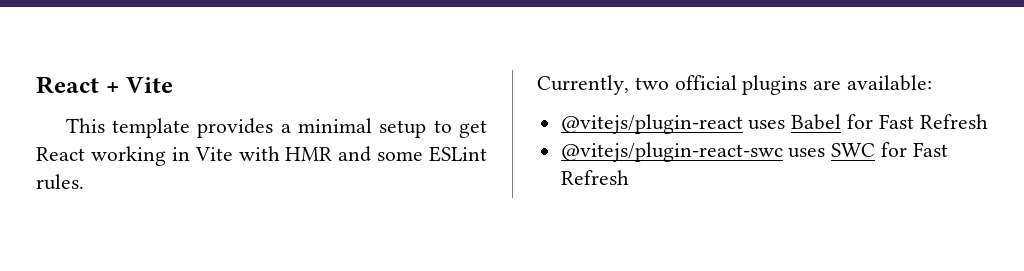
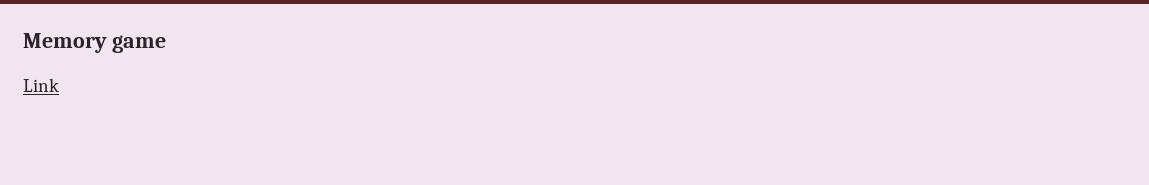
- React + Vite
- This template provides a minimal setup to get React working in Vite with HMR and some ESLint rules.
- Currently, two official plugins are available:
- @vitejs/plugin-react uses Babel for Fast Refresh
- @vitejs/plugin-react-swc uses SWC for Fast Refresh
+ Memory game
+ Link

